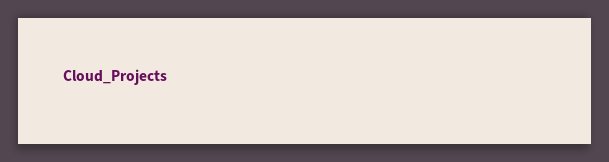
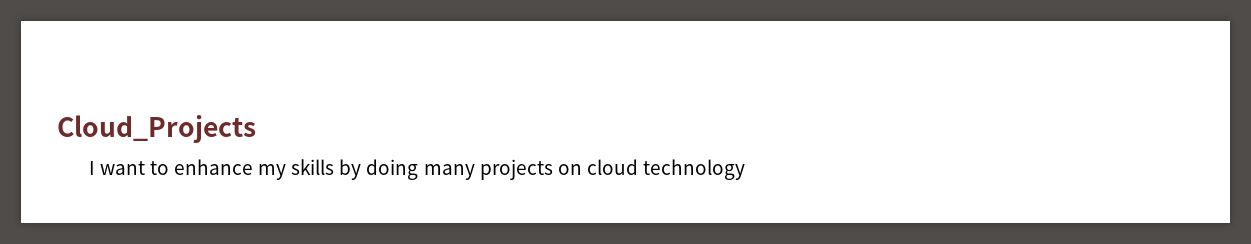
+ I want to enhance my skills by doing many projects on cloud technology

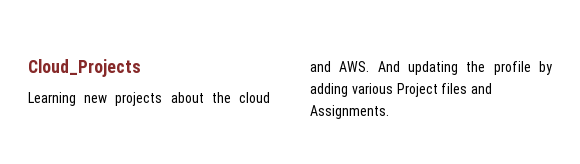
- I want to enhance my skills by doing many projects on cloud technology
+ Learning new projects about the cloud and AWS. And updating the profile by adding various Project files and Assignments.

